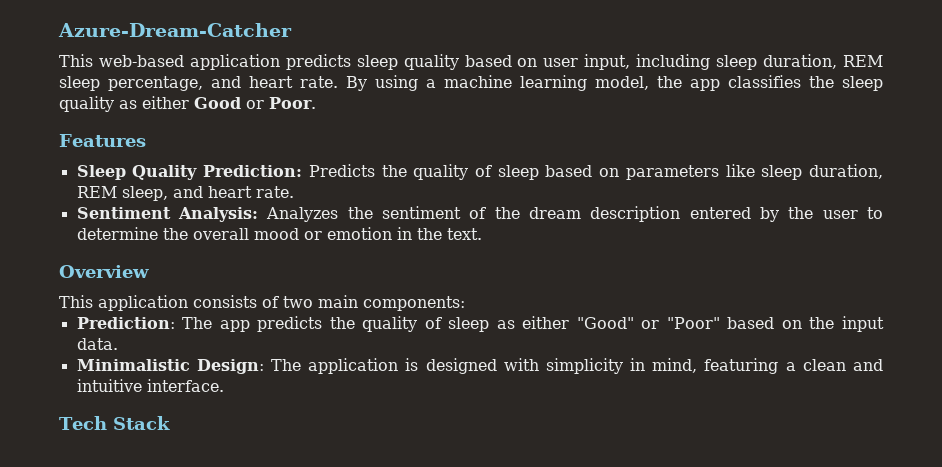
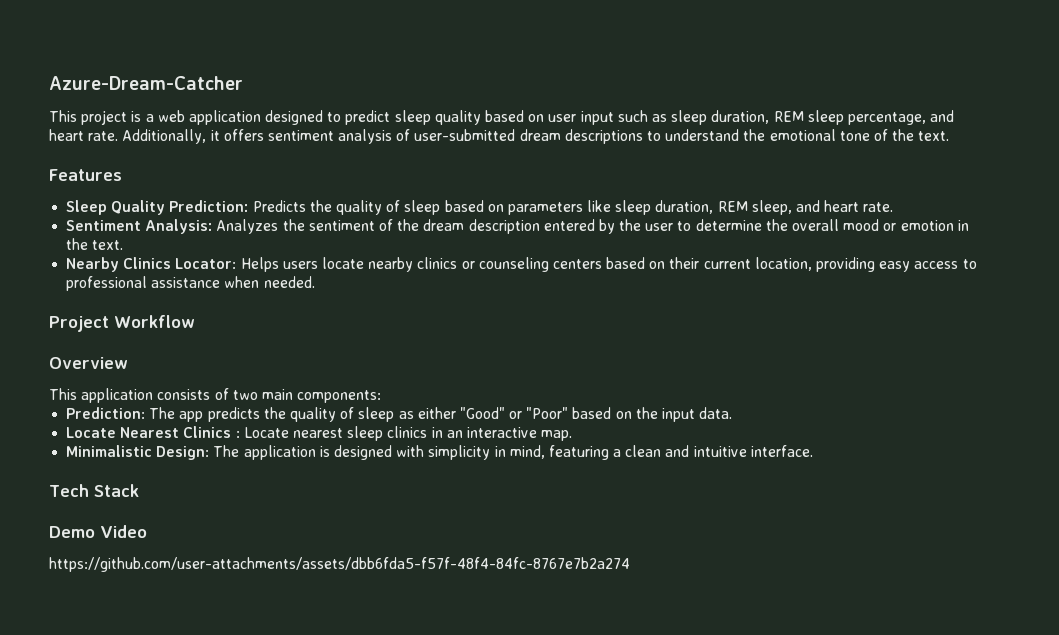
- This web-based application predicts sleep quality based on user input, including sleep duration, REM sleep percentage, and heart rate.
+ This project is a web application designed to predict sleep quality based on user input such as sleep duration, REM sleep percentage, and heart rate.
- By using a machine learning model, the app classifies the sleep quality as either Good or Poor.
+ Additionally, it offers sentiment analysis of user-submitted dream descriptions to understand the emotional tone of the text.
+ Nearby Clinics Locator: Helps users locate nearby clinics or counseling centers based on their current location, providing easy access to professional assistance when needed.
+ Project Workflow
+ Locate Nearest Clinics : Locate nearest sleep clinics in an interactive map.
+ Demo Video
+ https://github.com/user-attachments/assets/dbb6fda5-f57f-48f4-84fc-8767e7b2a274

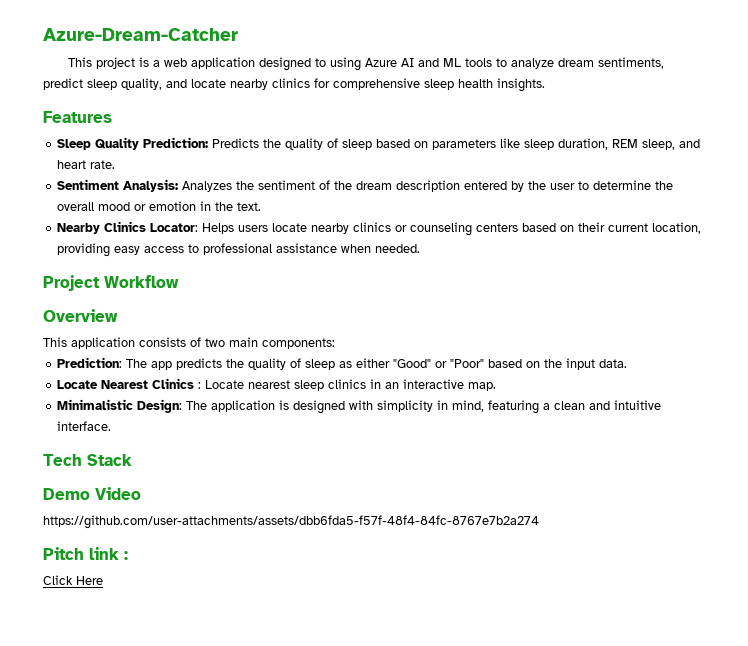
- This project is a web application designed to predict sleep quality based on user input such as sleep duration, REM sleep percentage, and heart rate. Additionally, it offers sentiment analysis of user-submitted dream descriptions to understand the emotional tone of the text.
+ This project is a web application designed to using Azure AI and ML tools to analyze dream sentiments, predict sleep quality, and locate nearby clinics for comprehensive sleep health insights.
+ Pitch link :
+ Click Here

